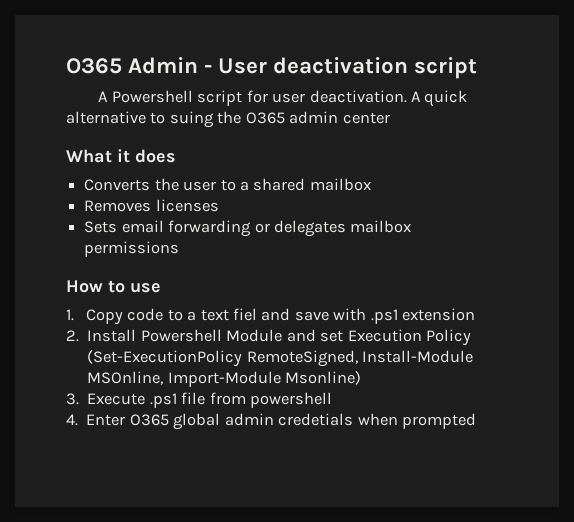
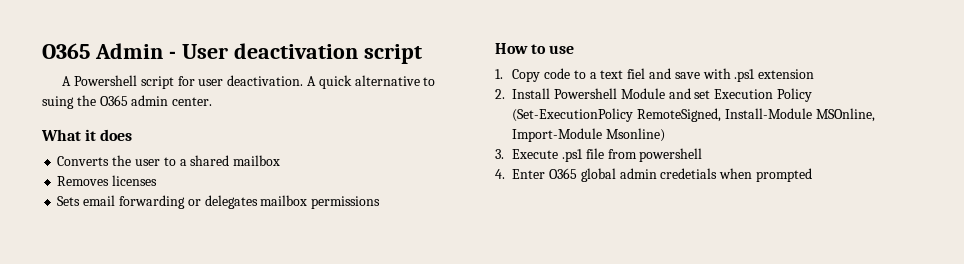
- A quick alternative to suing the O365 admin center
+ A quick alternative to suing the O365 admin center.

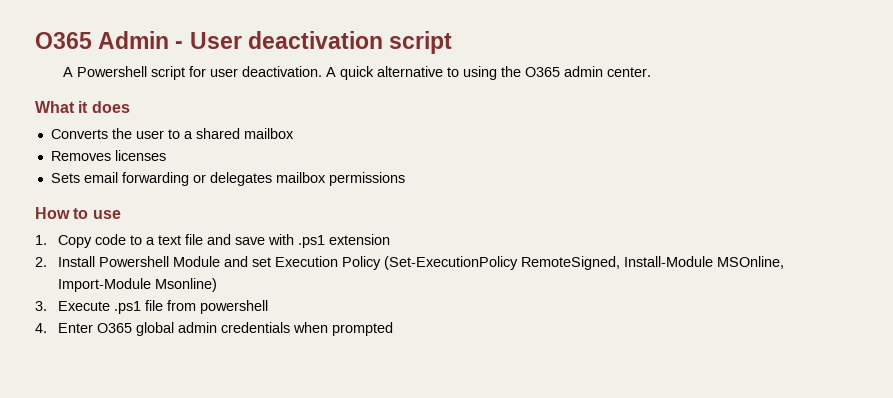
- A quick alternative to suing the O365 admin center.
+ A quick alternative to using the O365 admin center.
- 1. Copy code to a text fiel and save with .ps1 extension
+ 1. Copy code to a text file and save with .ps1 extension
- 4. Enter O365 global admin credetials when prompted
+ 4. Enter O365 global admin credentials when prompted

